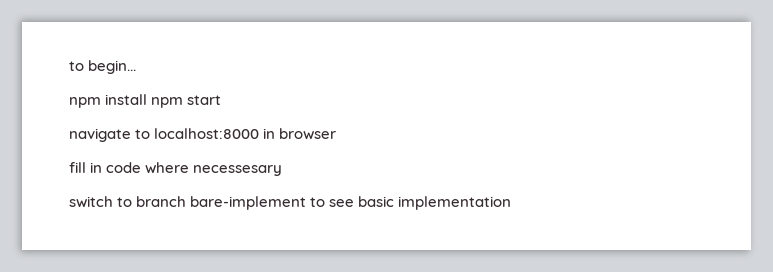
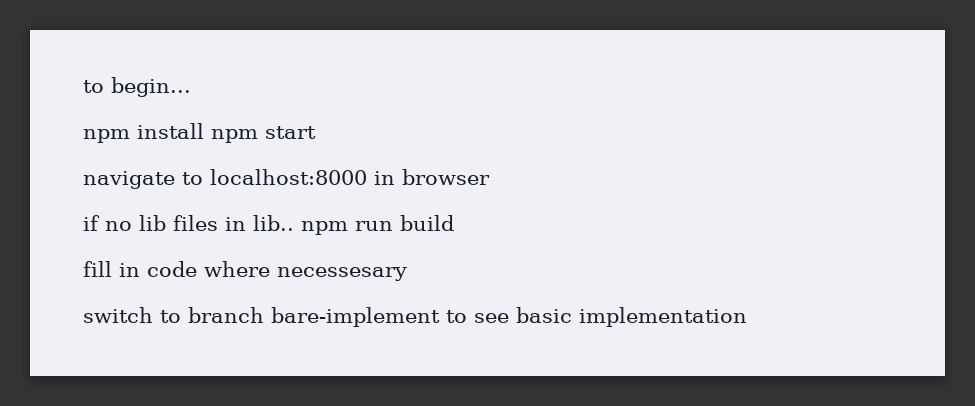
+ if no lib files in lib.. npm run build

